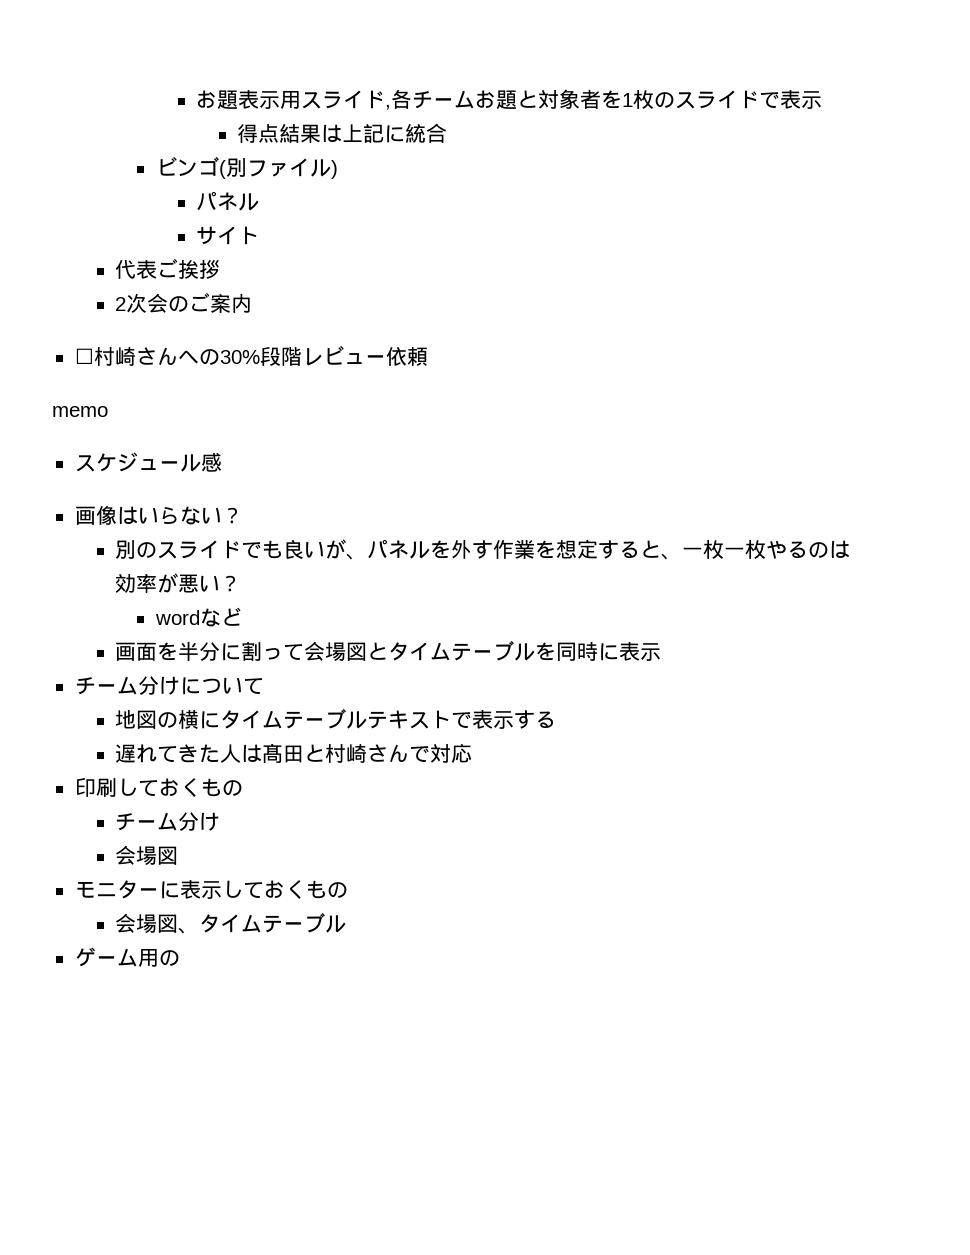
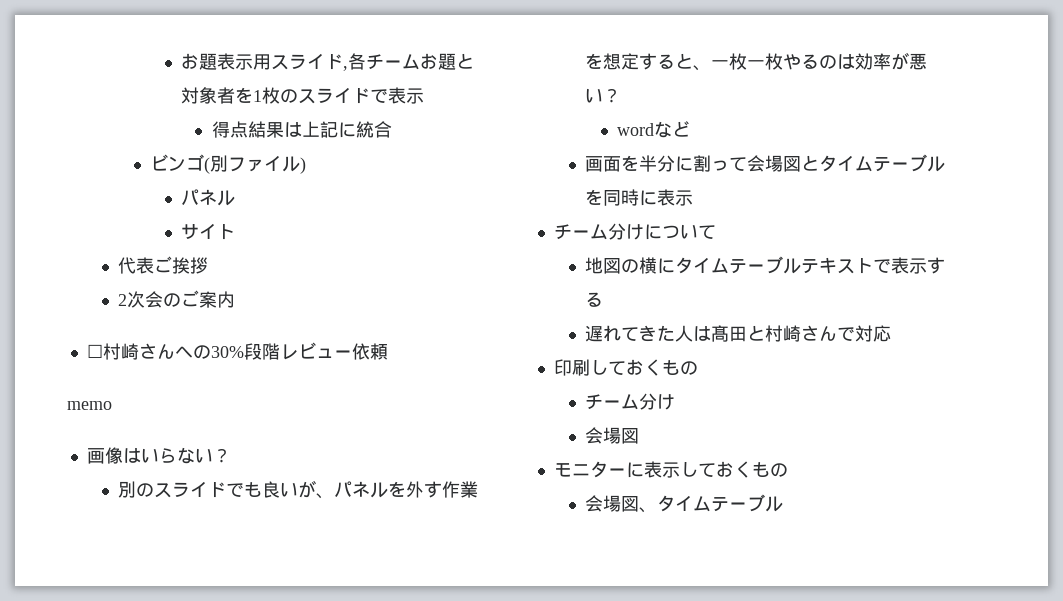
- スケジュール感
- ゲーム用の

